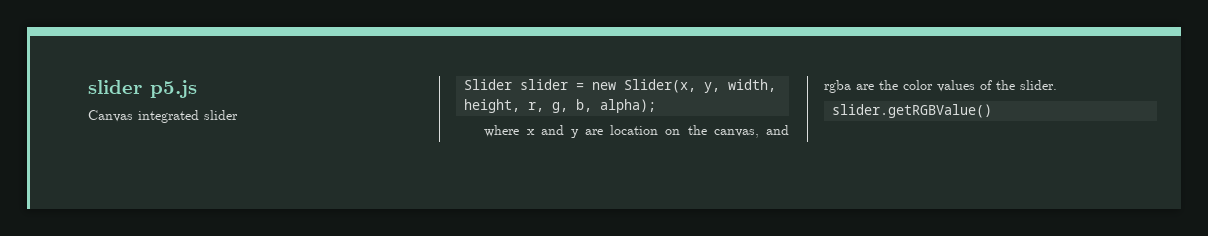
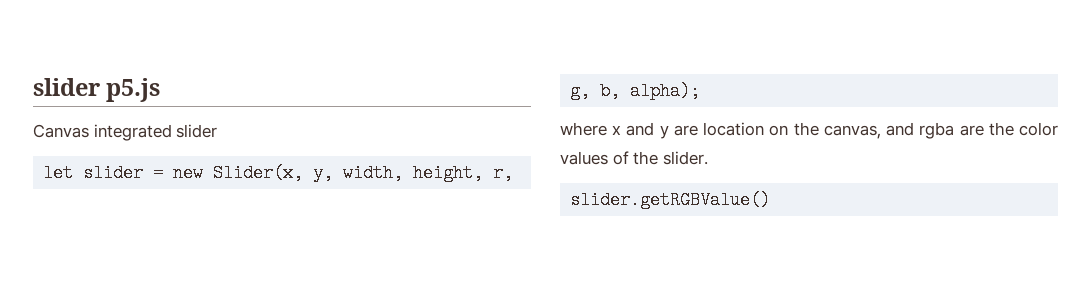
- Slider slider = new Slider(x, y, width, height, r, g, b, alpha);
+ let slider = new Slider(x, y, width, height, r, g, b, alpha);

